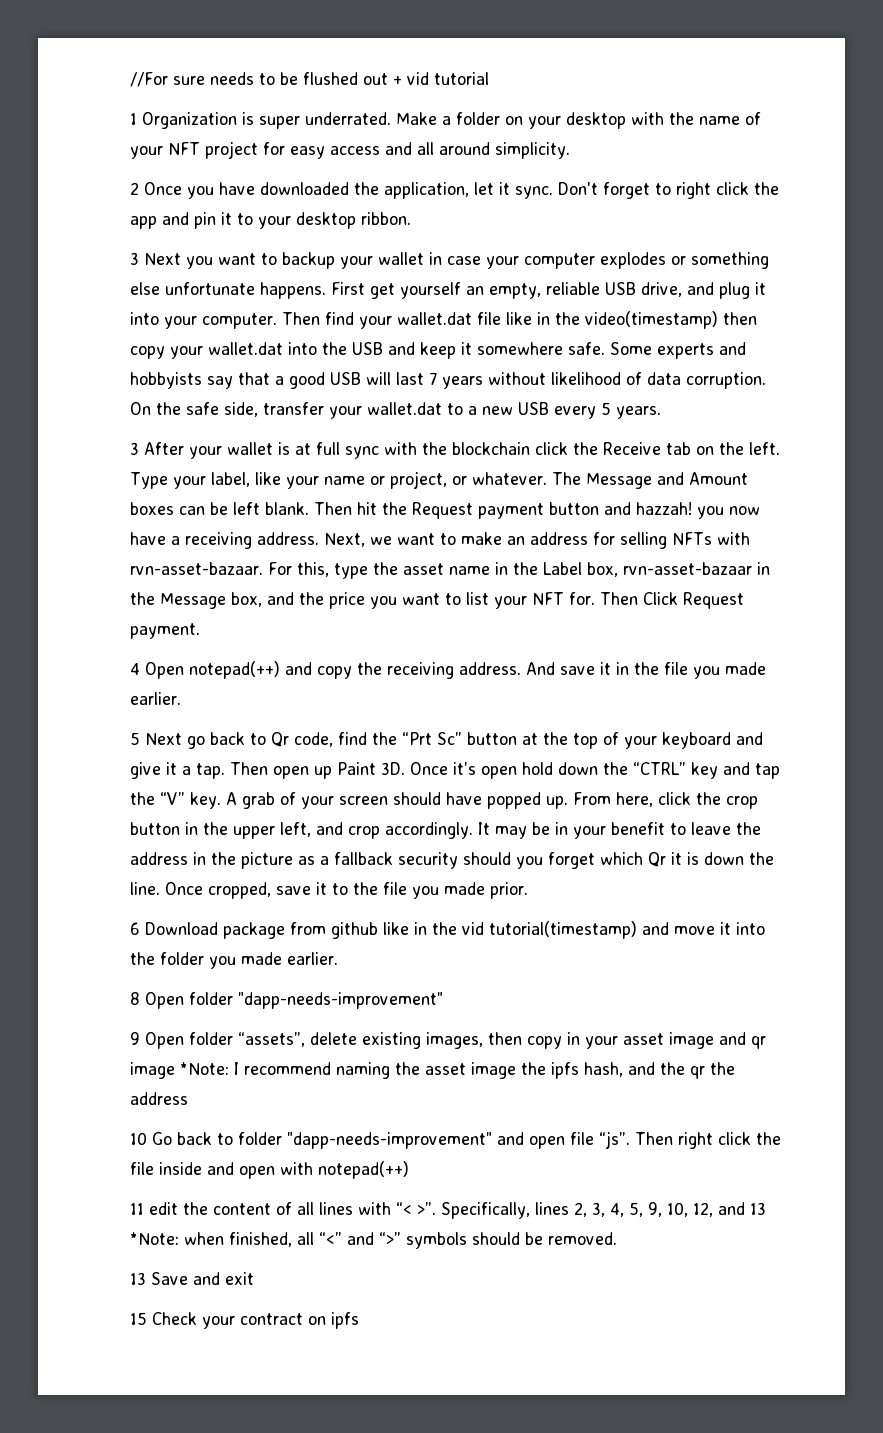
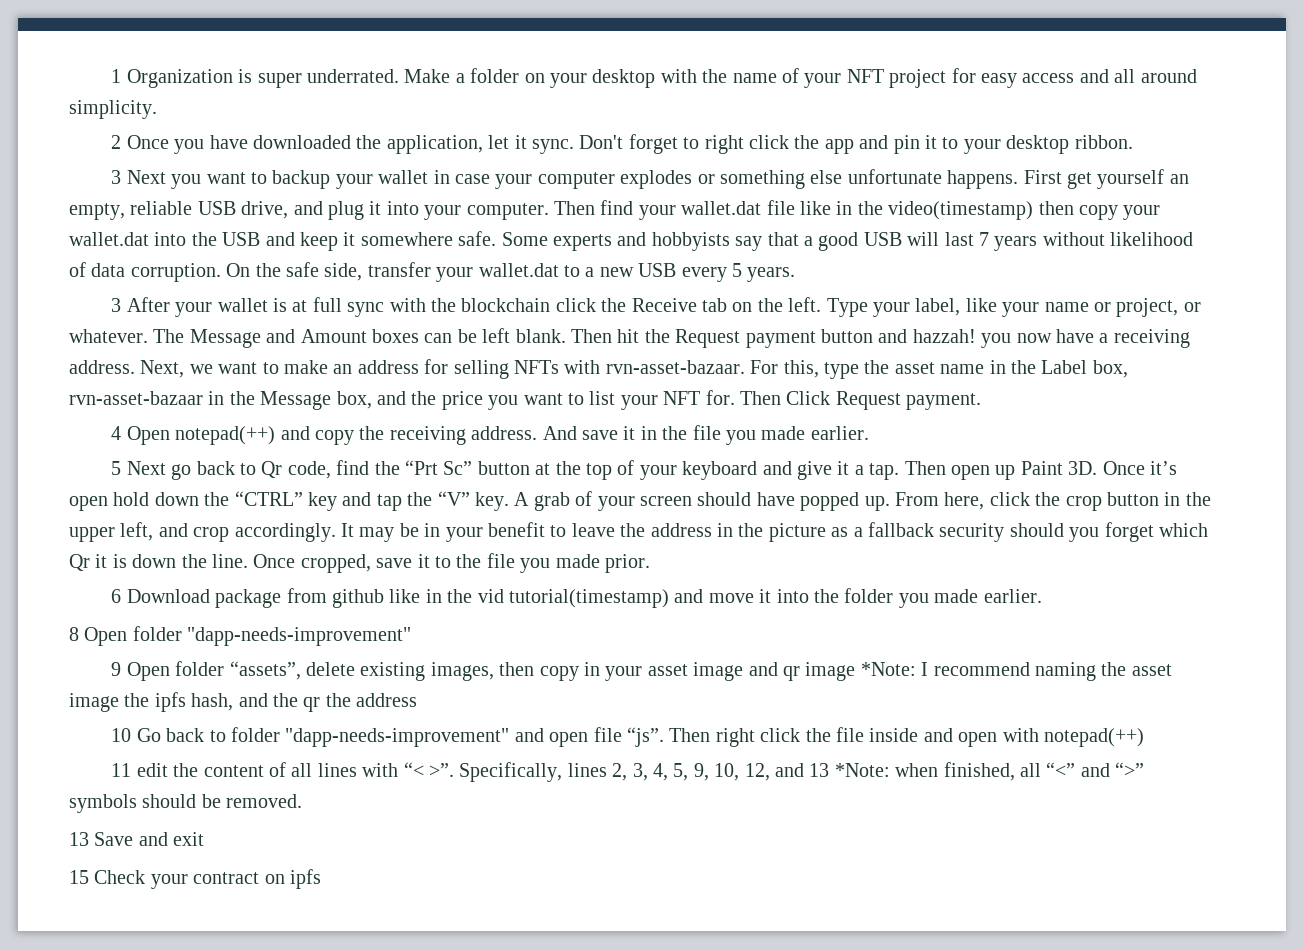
- //For sure needs to be flushed out + vid tutorial

